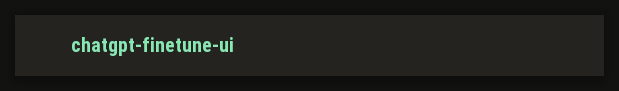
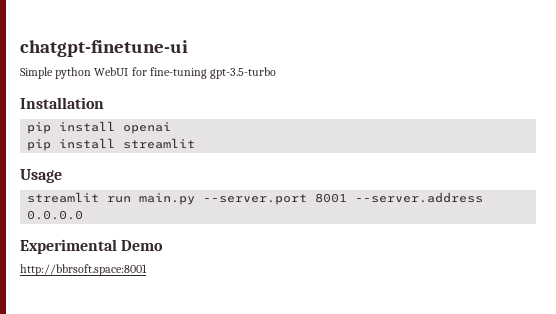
+ Simple python WebUI for fine-tuning gpt-3.5-turbo
+ Installation
+ pip install openai
+ pip install streamlit
+ Usage
+ streamlit run main.py --server.port 8001 --server.address 0.0.0.0
+ Experimental Demo
+ http://bbrsoft.space:8001

